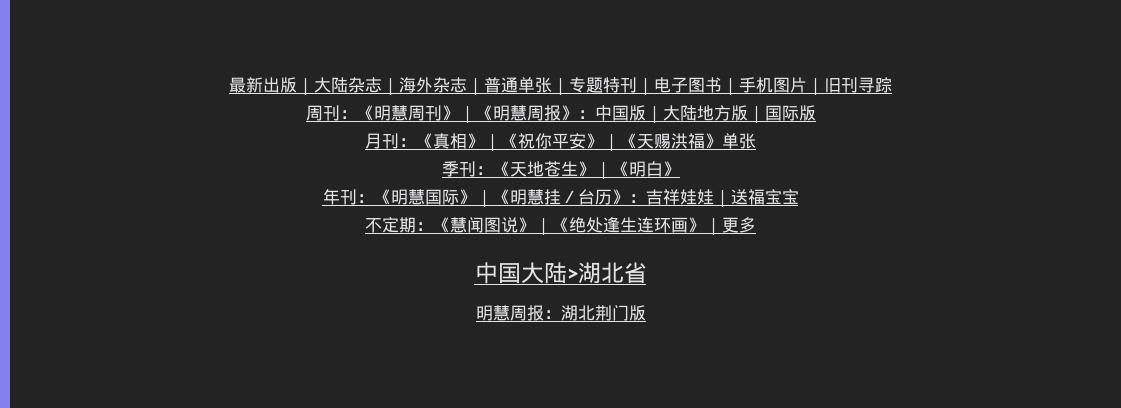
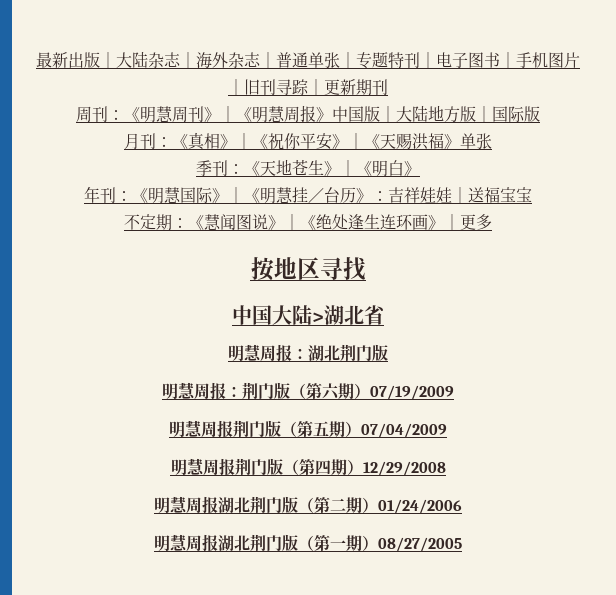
- 最新出版｜大陆杂志｜海外杂志｜普通单张｜专题特刊｜电子图书｜手机图片｜旧刊寻踪
+ 最新出版｜大陆杂志｜海外杂志｜普通单张｜专题特刊｜电子图书｜手机图片｜旧刊寻踪｜更新期刊
- 周刊：《明慧周刊》｜《明慧周报》：中国版｜大陆地方版｜国际版
+ 周刊：《明慧周刊》｜《明慧周报》中国版｜大陆地方版｜国际版
+ 按地区寻找
+ 明慧周报：荆门版（第六期）07/19/2009
+ 明慧周报荆门版（第五期）07/04/2009
+ 明慧周报荆门版（第四期）12/29/2008
+ 明慧周报湖北荆门版（第二期）01/24/2006
+ 明慧周报湖北荆门版（第一期）08/27/2005

